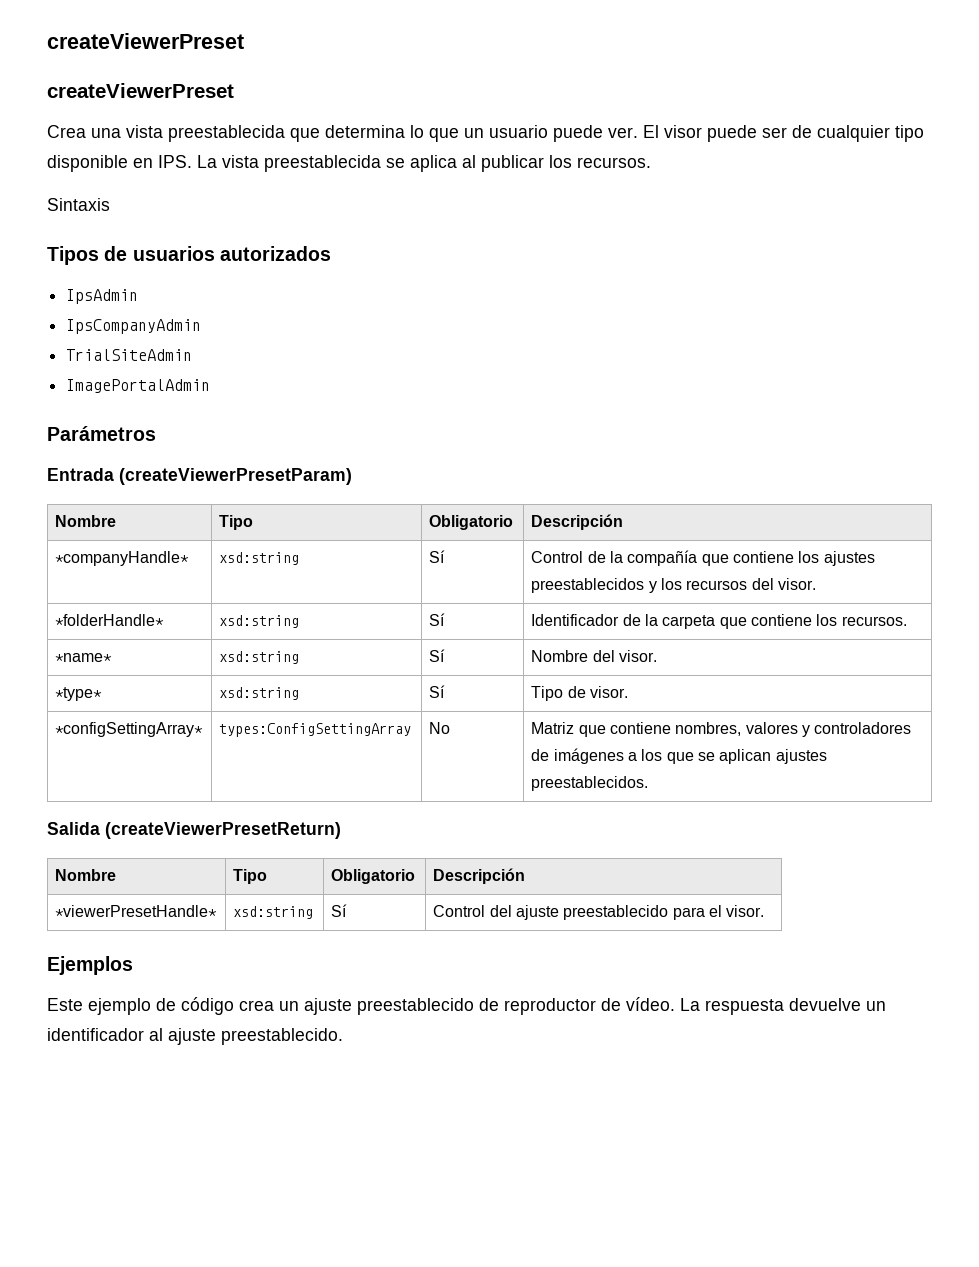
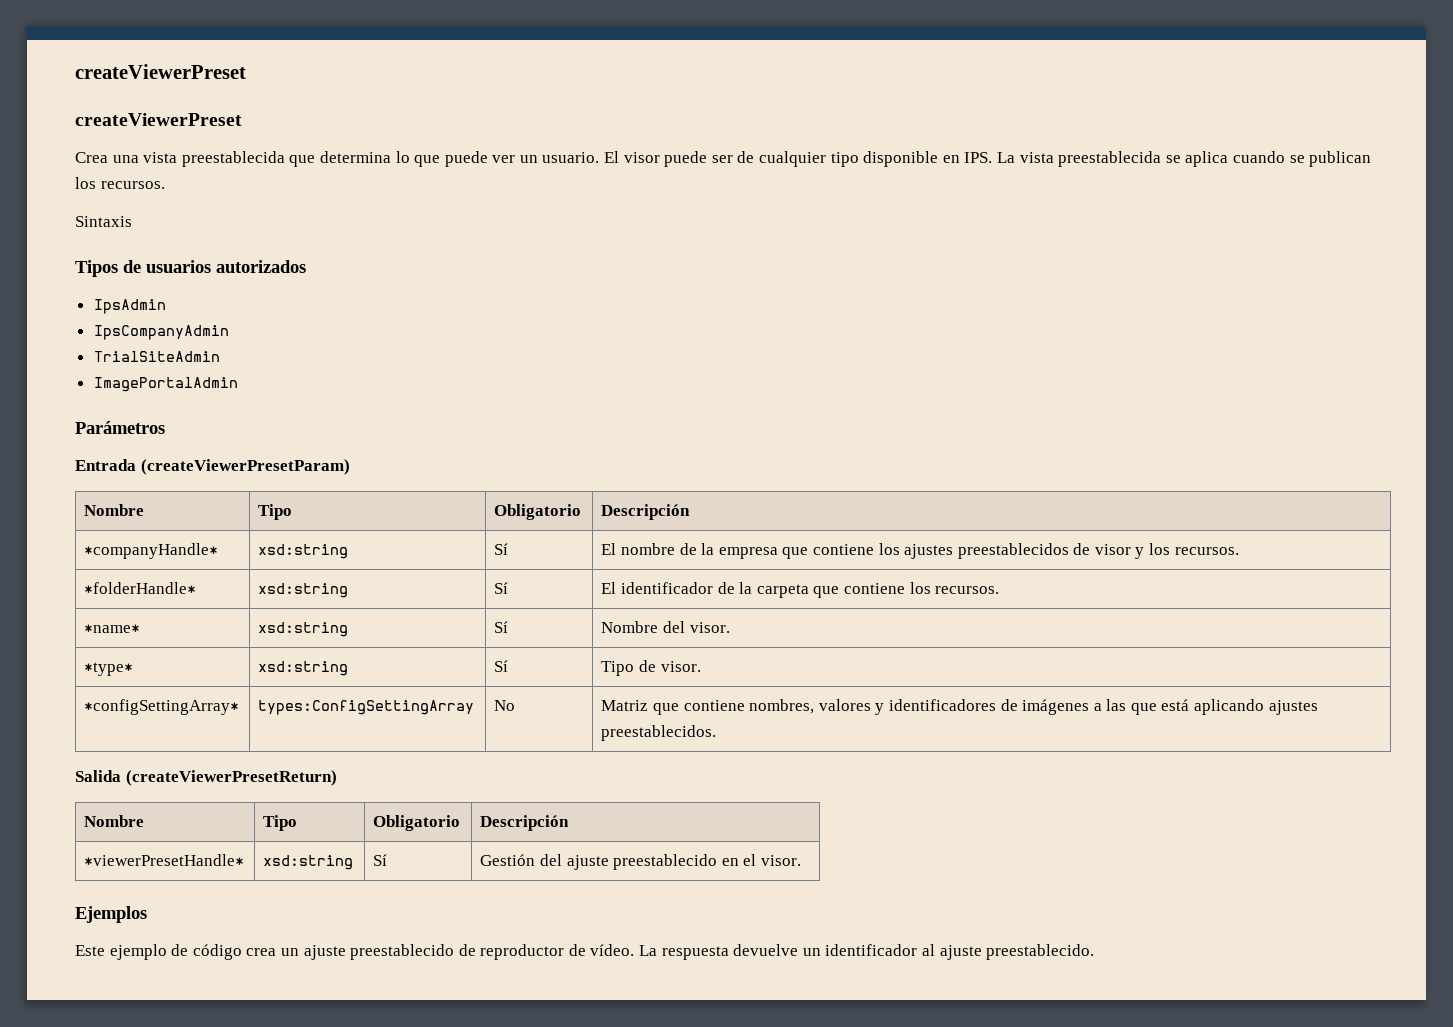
- Crea una vista preestablecida que determina lo que un usuario puede ver.
+ Crea una vista preestablecida que determina lo que puede ver un usuario.
- El visor puede ser de cualquier tipo disponible en IPS. La vista preestablecida se aplica al publicar los recursos.
+ El visor puede ser de cualquier tipo disponible en IPS. La vista preestablecida se aplica cuando se publican los recursos.
- *companyHandle* | xsd:string | Sí | Control de la compañía que contiene los ajustes preestablecidos y los recursos del visor.
+ *companyHandle* | xsd:string | Sí | El nombre de la empresa que contiene los ajustes preestablecidos de visor y los recursos.
- *folderHandle* | xsd:string | Sí | Identificador de la carpeta que contiene los recursos.
+ *folderHandle* | xsd:string | Sí | El identificador de la carpeta que contiene los recursos.
- *configSettingArray* | types:ConfigSettingArray | No | Matriz que contiene nombres, valores y controladores de imágenes a los que se aplican ajustes preestablecidos.
+ *configSettingArray* | types:ConfigSettingArray | No | Matriz que contiene nombres, valores y identificadores de imágenes a las que está aplicando ajustes preestablecidos.
- *viewerPresetHandle* | xsd:string | Sí | Control del ajuste preestablecido para el visor.
+ *viewerPresetHandle* | xsd:string | Sí | Gestión del ajuste preestablecido en el visor.

